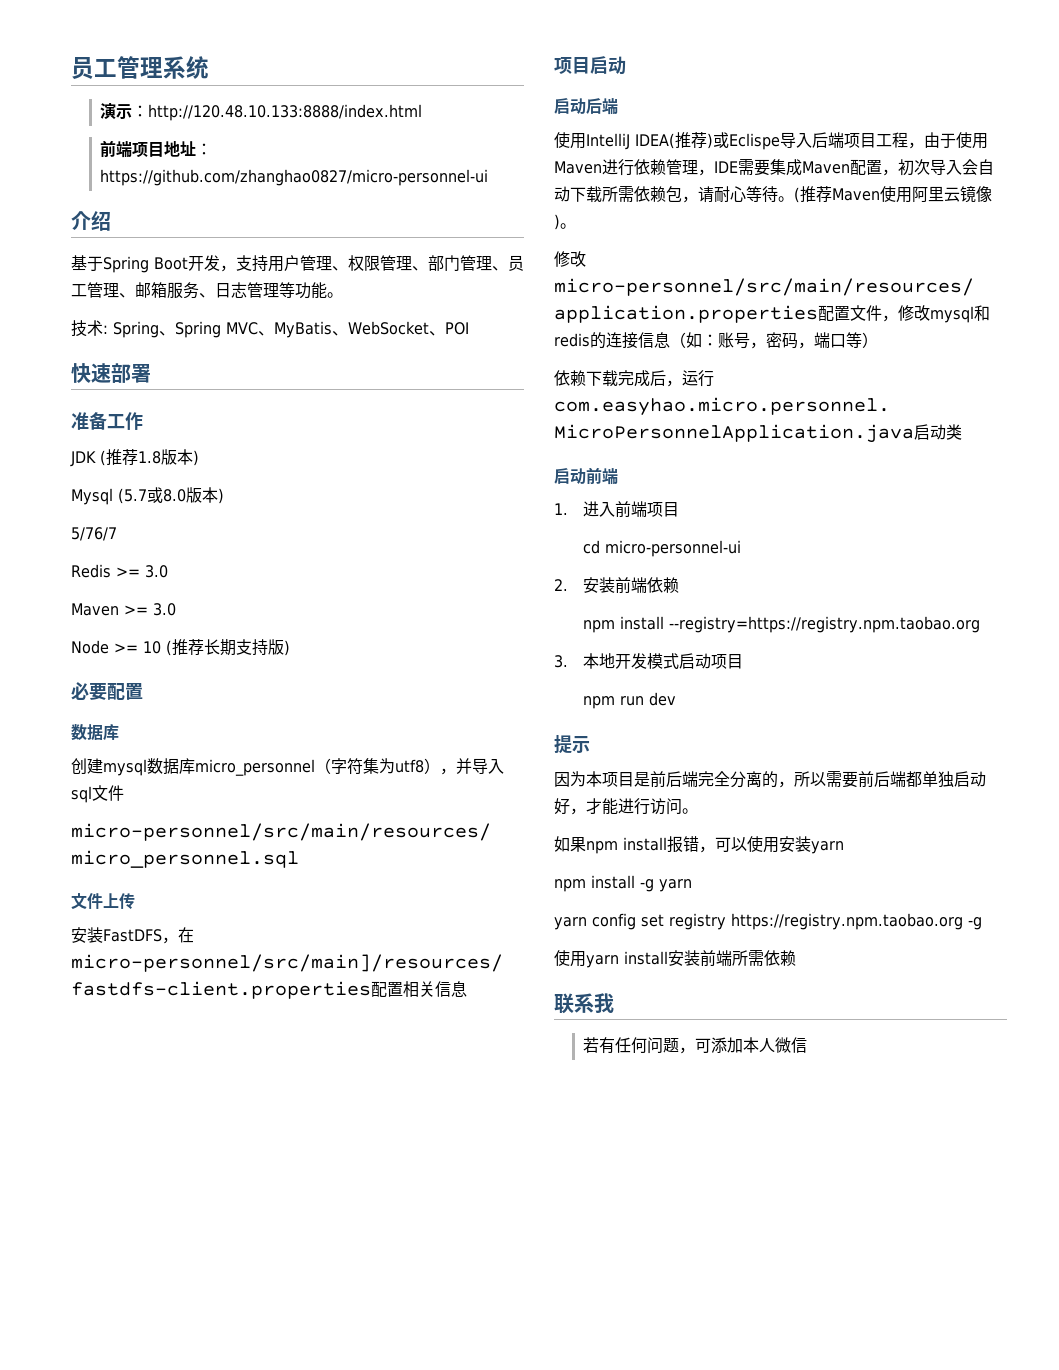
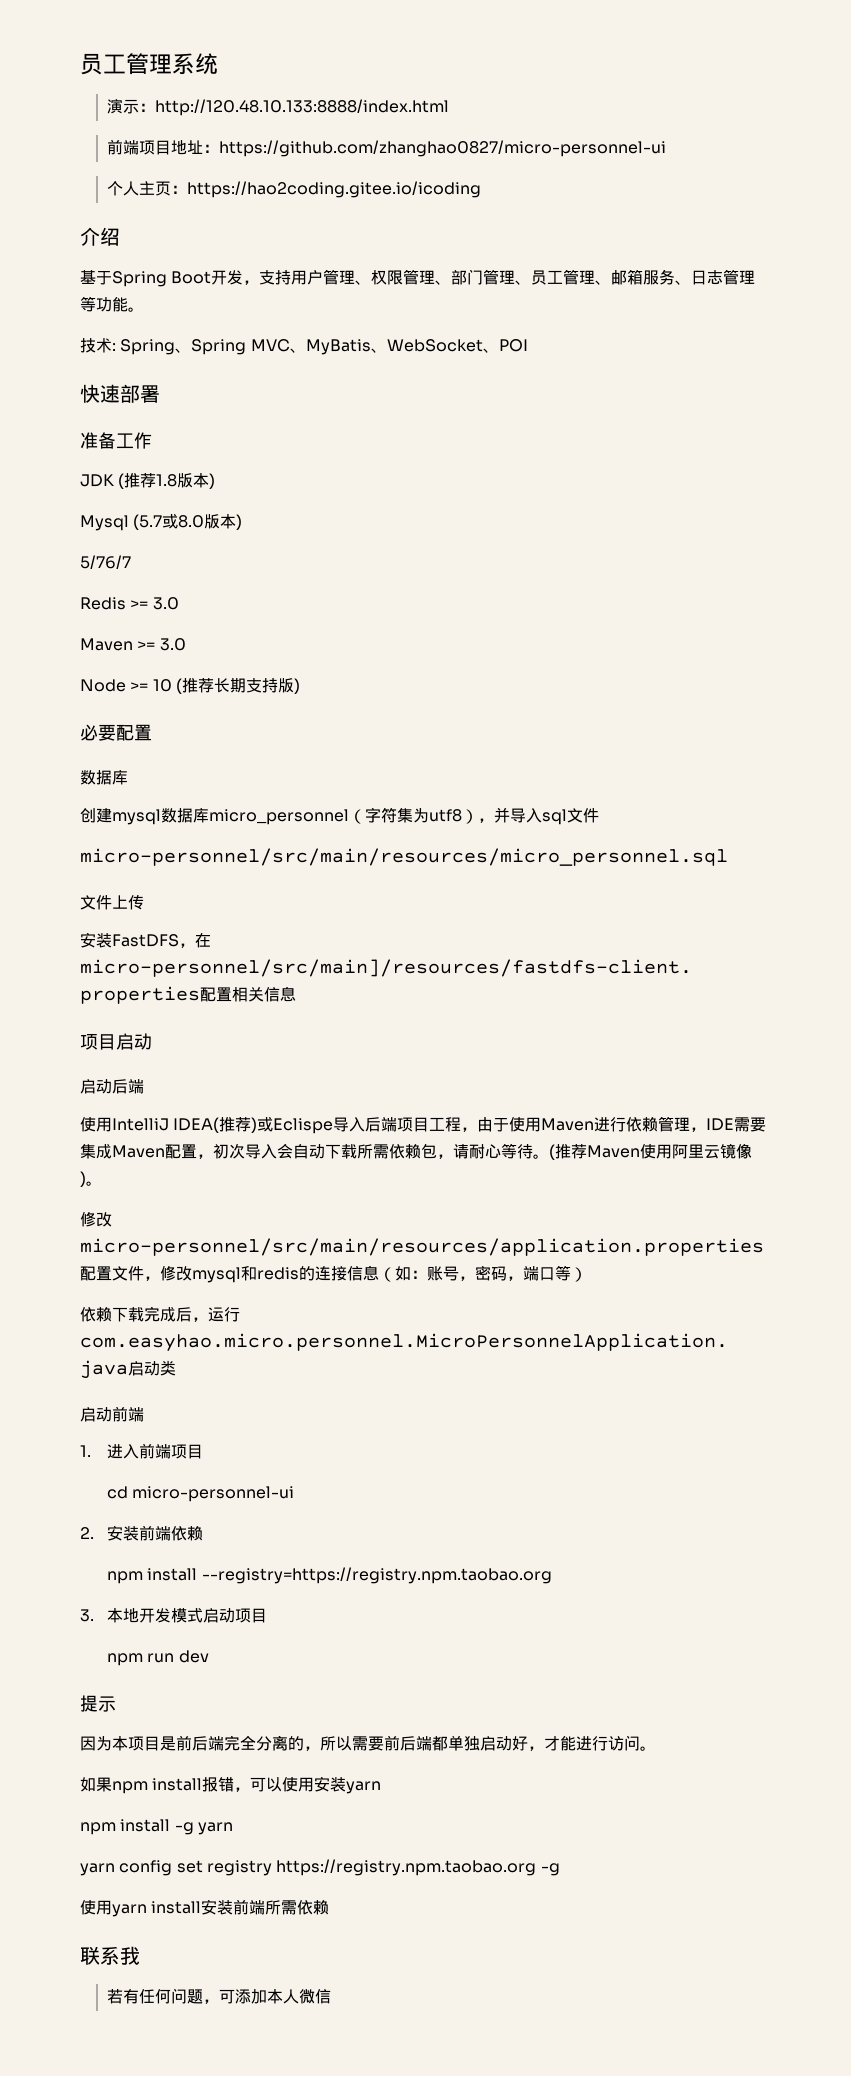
+ 个人主页：https://hao2coding.gitee.io/icoding

